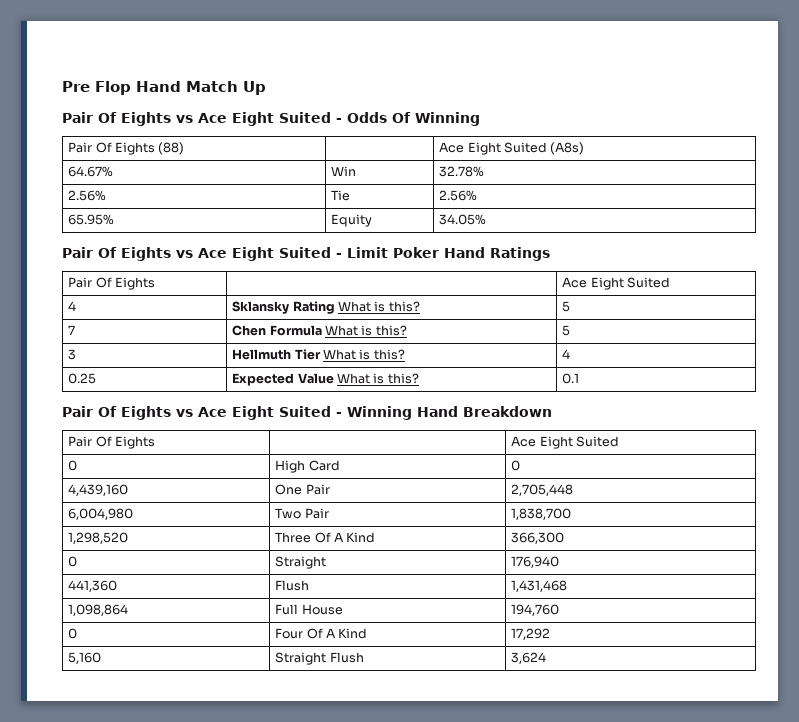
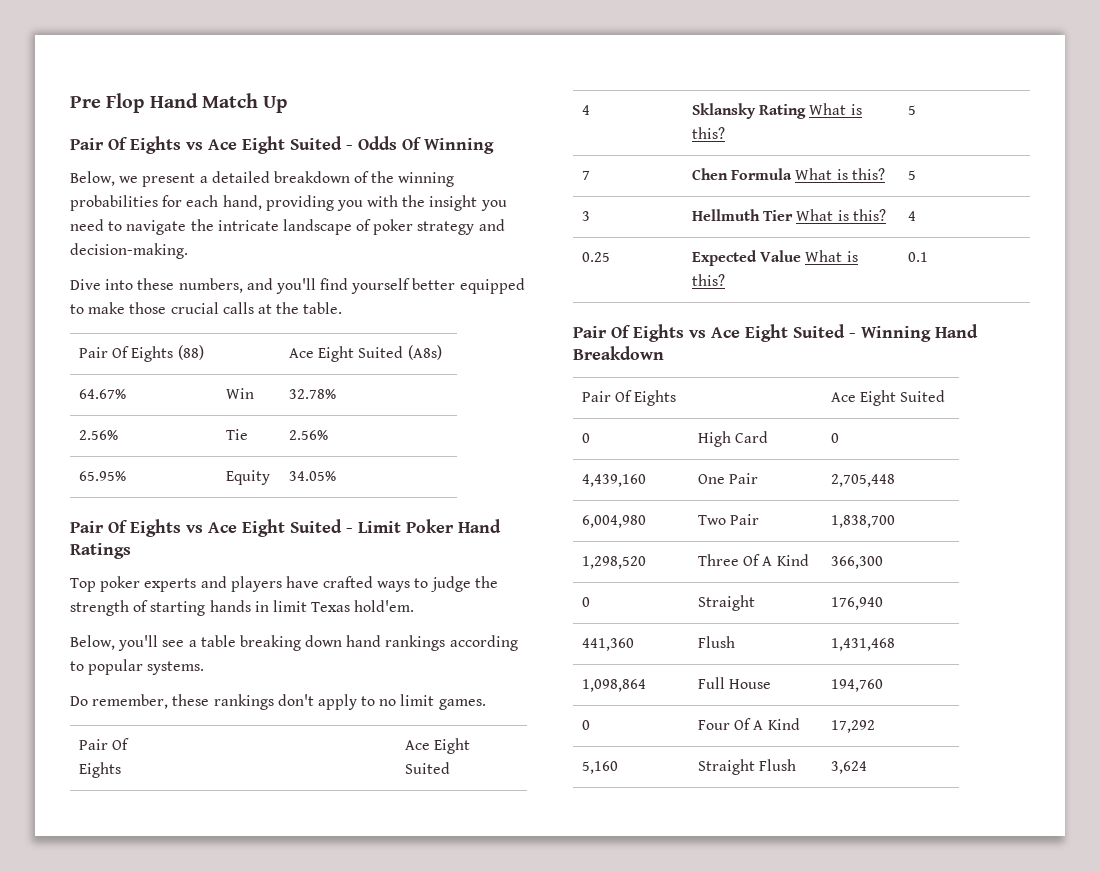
+ Below, we present a detailed breakdown of the winning probabilities for each hand, providing you with the insight you need to navigate the intricate landscape of poker strategy and decision-making.
+ Dive into these numbers, and you'll find yourself better equipped to make those crucial calls at the table.
+ Top poker experts and players have crafted ways to judge the strength of starting hands in limit Texas hold'em.
+ Below, you'll see a table breaking down hand rankings according to popular systems.
+ Do remember, these rankings don't apply to no limit games.

